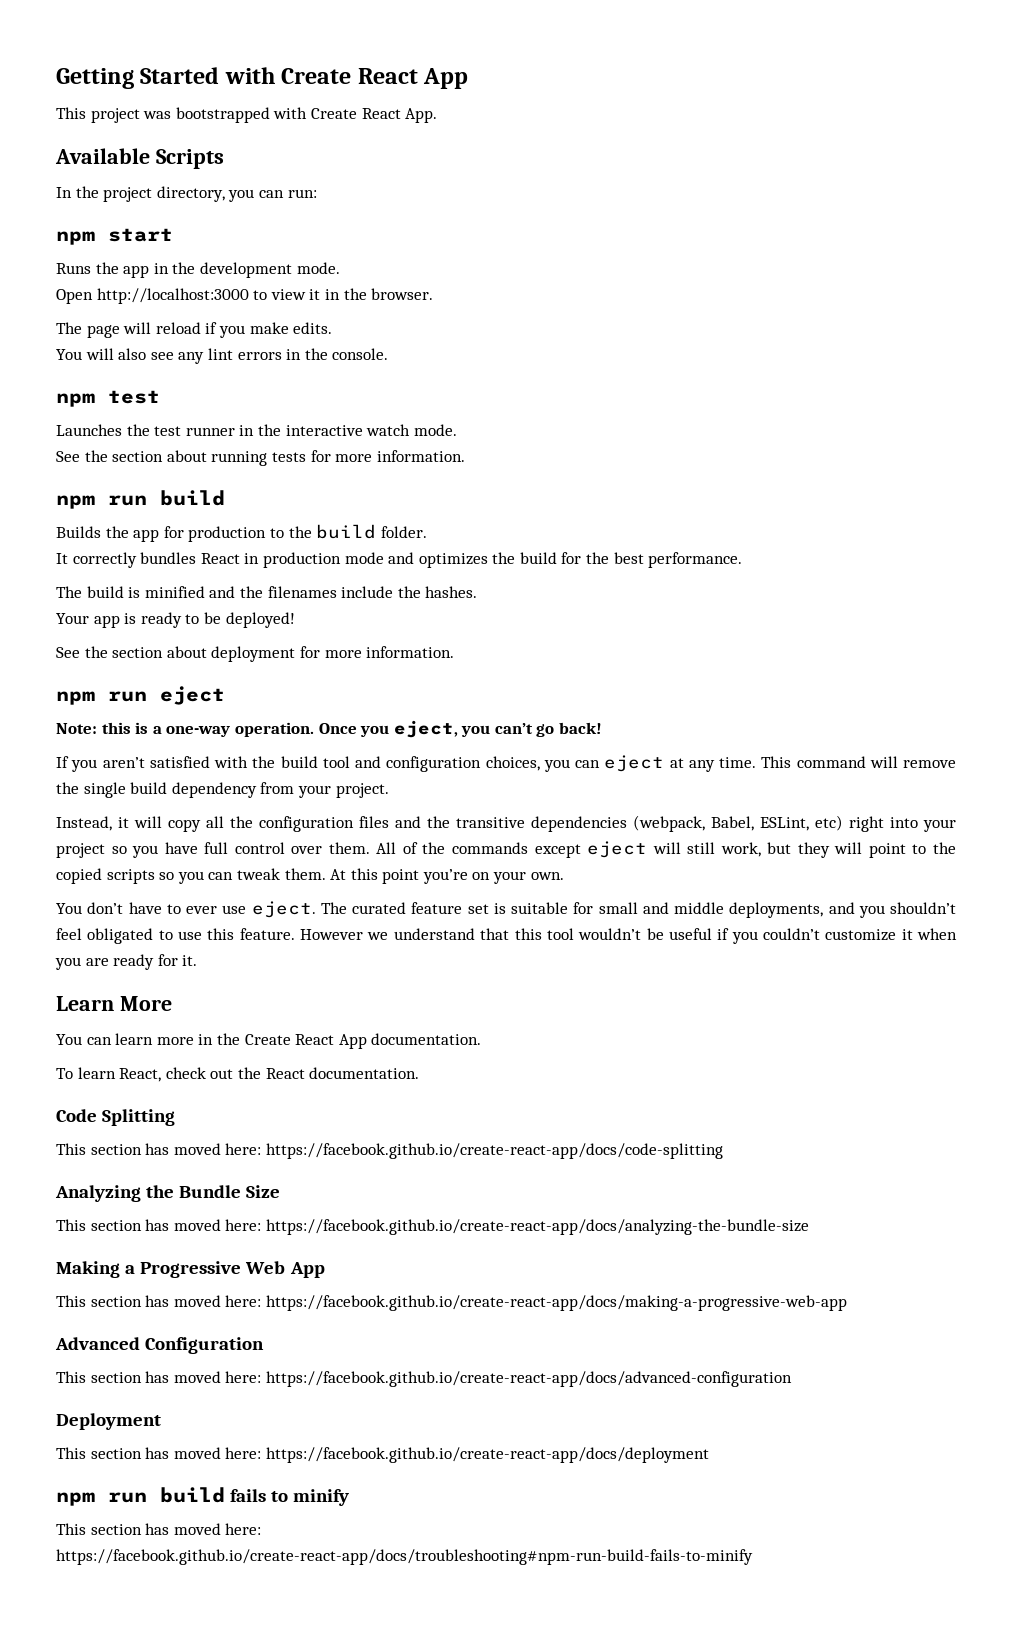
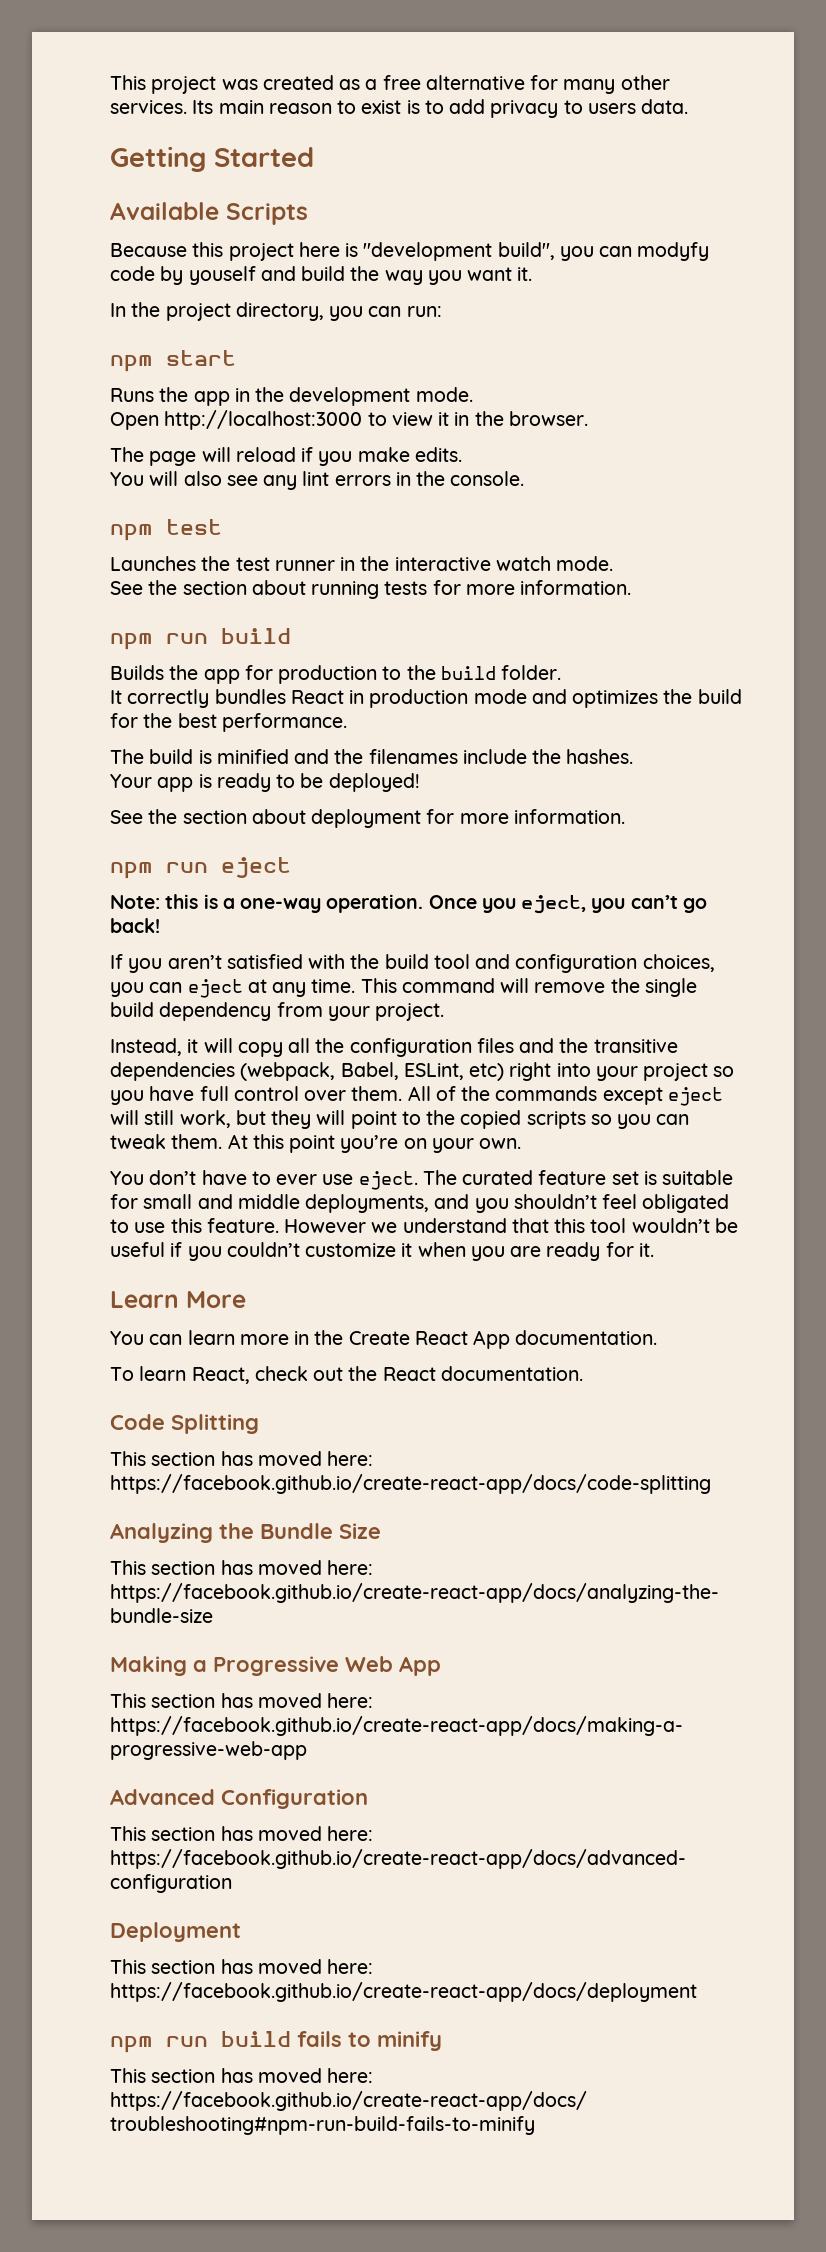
- Getting Started with Create React App
- This project was bootstrapped with Create React App.
+ This project was created as a free alternative for many other services. Its main reason to exist is to add privacy to users data.
+ Getting Started
  Available Scripts
+ Because this project here is "development build", you can modyfy code by youself and build the way you want it.

